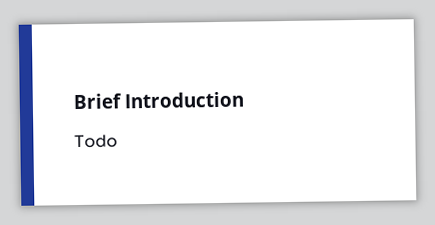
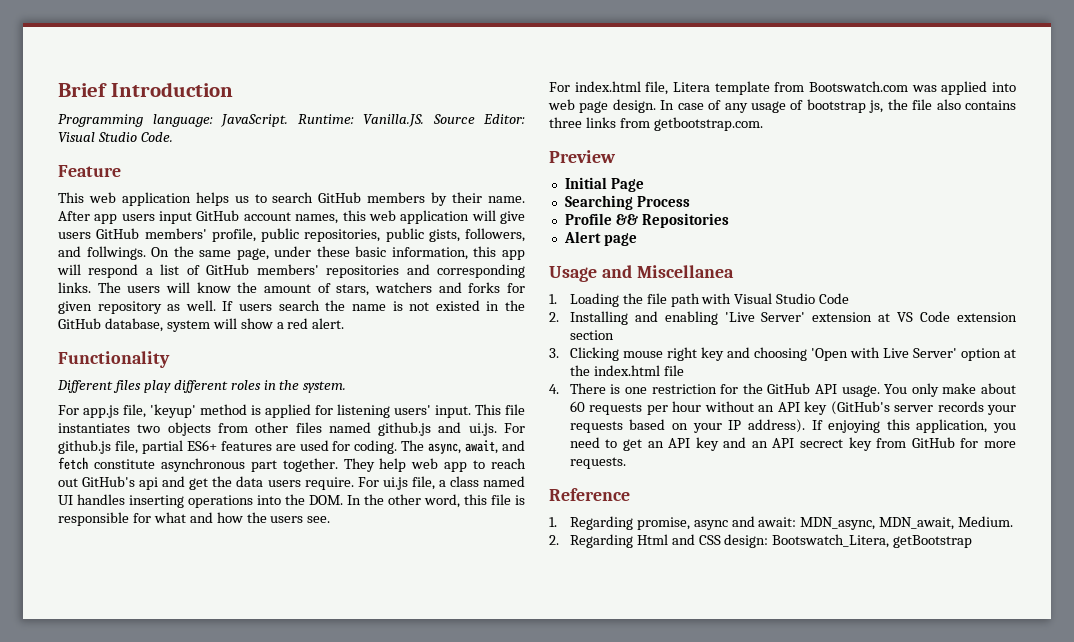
- Todo
+ Programming language: JavaScript. Runtime: Vanilla.JS. Source Editor: Visual Studio Code.
+ Feature
+ This web application helps us to search GitHub members by their name. After app users input GitHub account names, this web application will give users GitHub members' profile, public repositories, public gists, followers, and follwings. On the same page, under these basic information, this app will respond a list of GitHub members' repositories and corresponding links. The users will know the amount of stars, watchers and forks for given repository as well. If users search the name is not existed in the GitHub database, system will show a red alert.
+ Functionality
+ Different files play different roles in the system.
+ For app.js file, 'keyup' method is applied for listening users' input. This file instantiates two objects from other files named github.js and ui.js. For github.js file, partial ES6+ features are used for coding. The async, await, and fetch constitute asynchronous part together. They help web app to reach out GitHub's api and get the data users require. For ui.js file, a class named UI handles inserting operations into the DOM. In the other word, this file is responsible for what and how the users see.
+ For index.html file, Litera template from Bootswatch.com was applied into web page design. In case of any usage of bootstrap js, the file also contains three links from getbootstrap.com.
+ Preview
+ Initial Page
+ Searching Process
+ Profile && Repositories
+ Alert page
+ Usage and Miscellanea
+ 1. Loading the file path with Visual Studio Code
+ 2. Installing and enabling 'Live Server' extension at VS Code extension section
+ 3. Clicking mouse right key and choosing 'Open with Live Server' option at the index.html file
+ 4. There is one restriction for the GitHub API usage. You only make about 60 requests per hour without an API key (GitHub's server records your requests based on your IP address). If enjoying this application, you need to get an API key and an API secrect key from GitHub for more requests.
+ Reference
+ 1. Regarding promise, async and await: MDN_async, MDN_await, Medium.
+ 2. Regarding Html and CSS design: Bootswatch_Litera, getBootstrap

